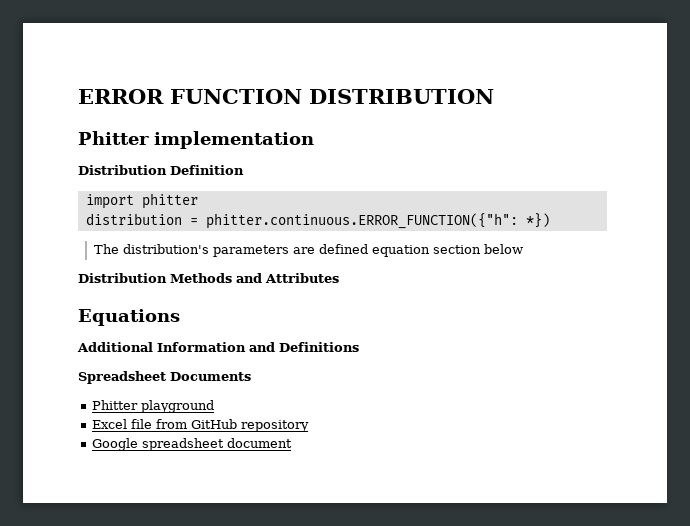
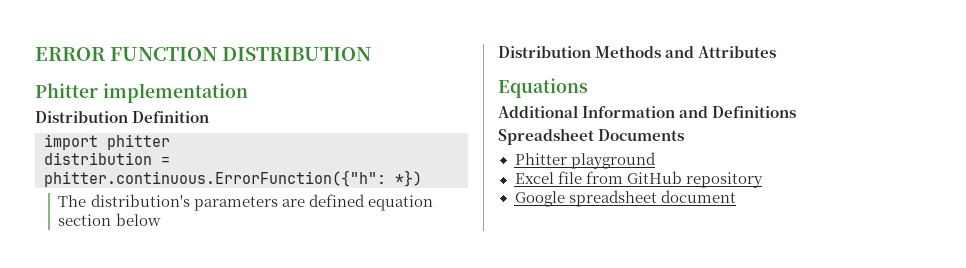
- distribution = phitter.continuous.ERROR_FUNCTION({"h": *})
+ distribution = phitter.continuous.ErrorFunction({"h": *})

